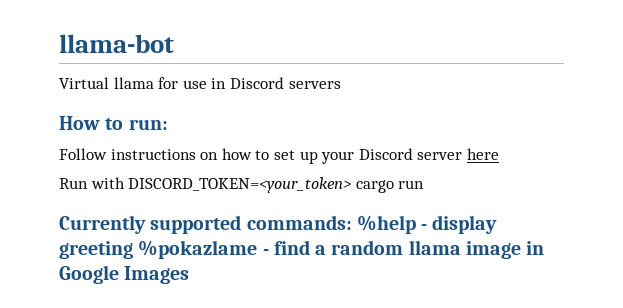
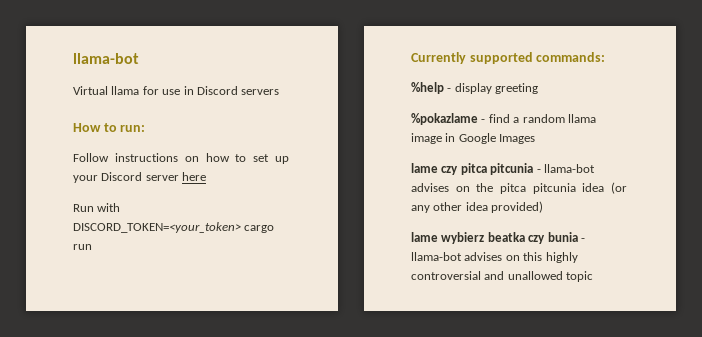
- Currently supported commands: %help - display greeting %pokazlame - find a random llama image in Google Images
+ Currently supported commands:
+ %help - display greeting
+ %pokazlame - find a random llama image in Google Images
+ lame czy pitca pitcunia - llama-bot advises on the pitca pitcunia idea (or any other idea provided)
+ lame wybierz beatka czy bunia - llama-bot advises on this highly controversial and unallowed topic

